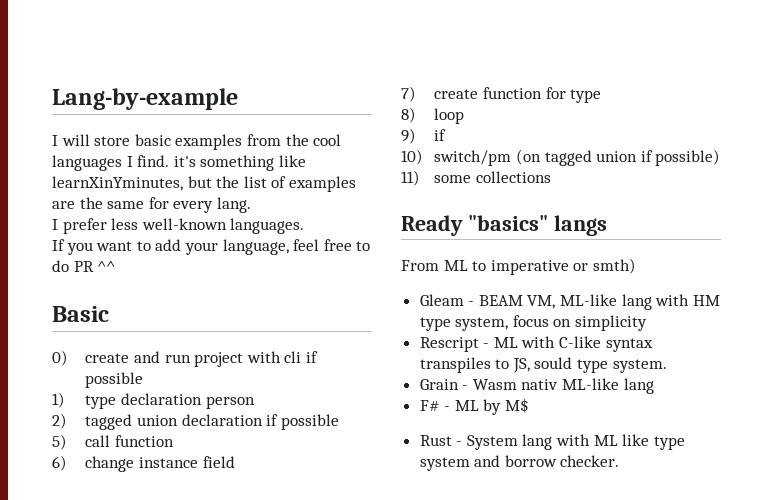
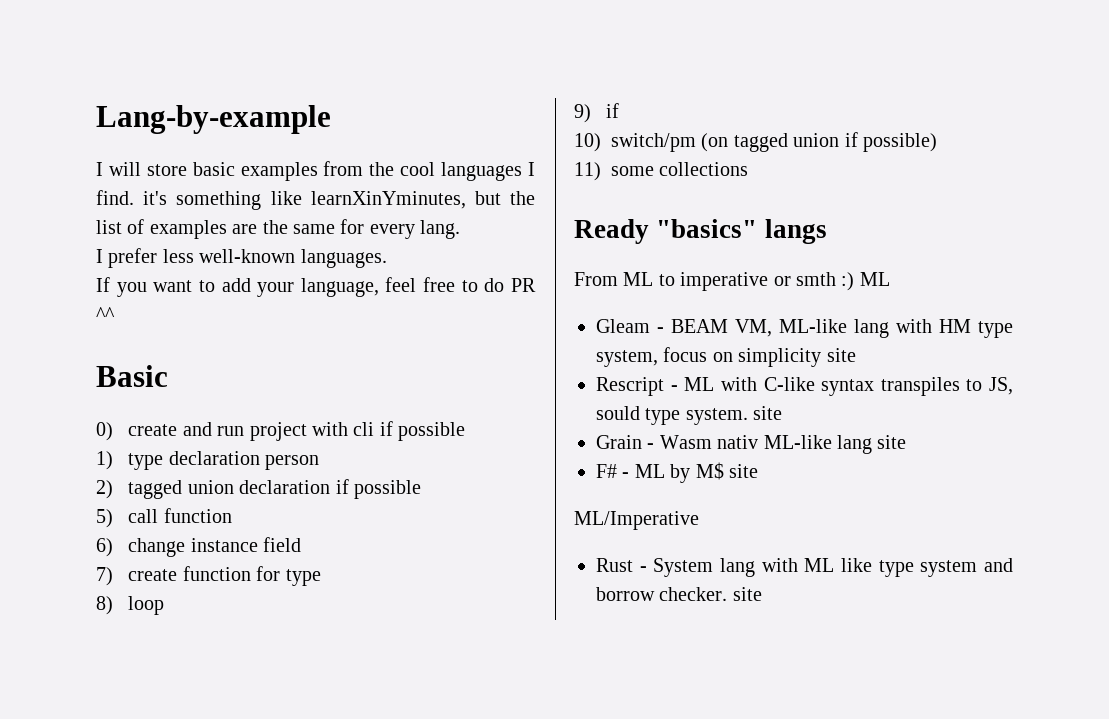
- From ML to imperative or smth)
+ From ML to imperative or smth :) ML
- Gleam - BEAM VM, ML-like lang with HM type system, focus on simplicity
+ Gleam - BEAM VM, ML-like lang with HM type system, focus on simplicity site
- Rescript - ML with C-like syntax transpiles to JS, sould type system.
+ Rescript - ML with C-like syntax transpiles to JS, sould type system. site
- Grain - Wasm nativ ML-like lang
+ Grain - Wasm nativ ML-like lang site
- F# - ML by M$
+ F# - ML by M$ site
+ ML/Imperative
- Rust - System lang with ML like type system and borrow checker.
+ Rust - System lang with ML like type system and borrow checker. site

